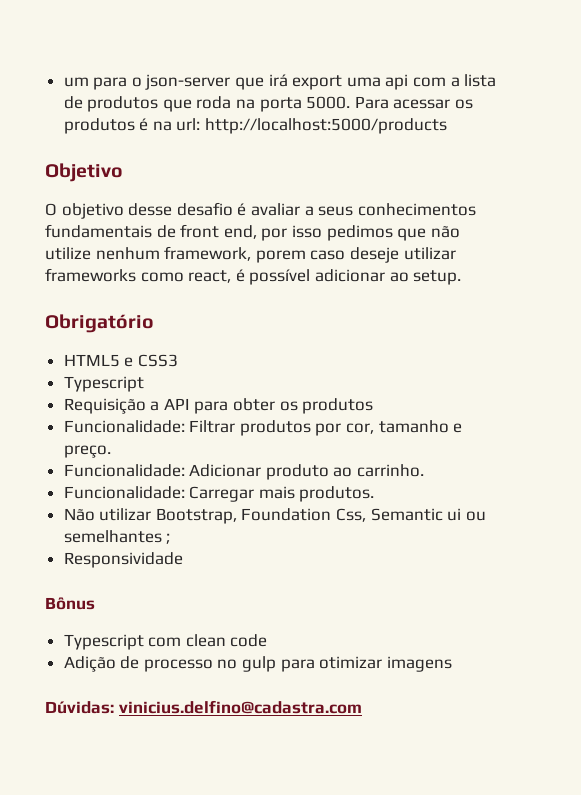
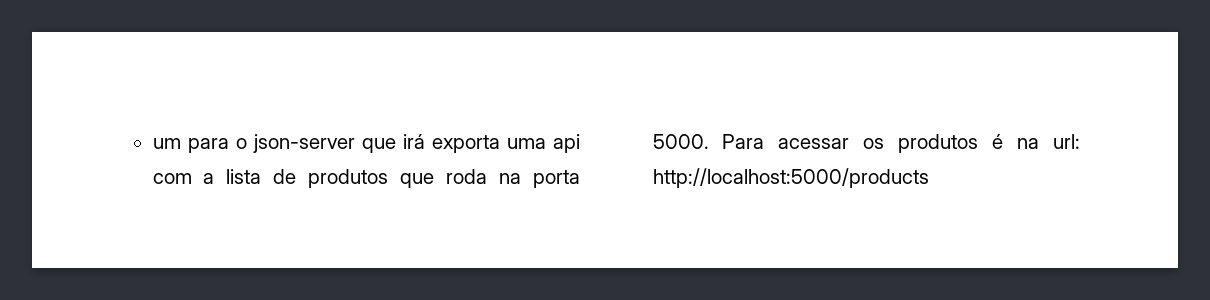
- um para o json-server que irá export uma api com a lista de produtos que roda na porta 5000.
+ um para o json-server que irá exporta uma api com a lista de produtos que roda na porta 5000.
- Objetivo
- O objetivo desse desafio é avaliar a seus conhecimentos fundamentais de front end, por isso pedimos que não utilize nenhum framework, porem caso deseje utilizar frameworks como react, é possível adicionar ao setup.
- Obrigatório
- HTML5 e CSS3
- Typescript
- Requisição a API para obter os produtos
- Funcionalidade: Filtrar produtos por cor, tamanho e preço.
- Funcionalidade: Adicionar produto ao carrinho.
- Funcionalidade: Carregar mais produtos.
- Não utilizar Bootstrap, Foundation Css, Semantic ui ou semelhantes ;
- Responsividade
- Bônus
- Typescript com clean code
- Adição de processo no gulp para otimizar imagens
- Dúvidas: vinicius.delfino@cadastra.com

